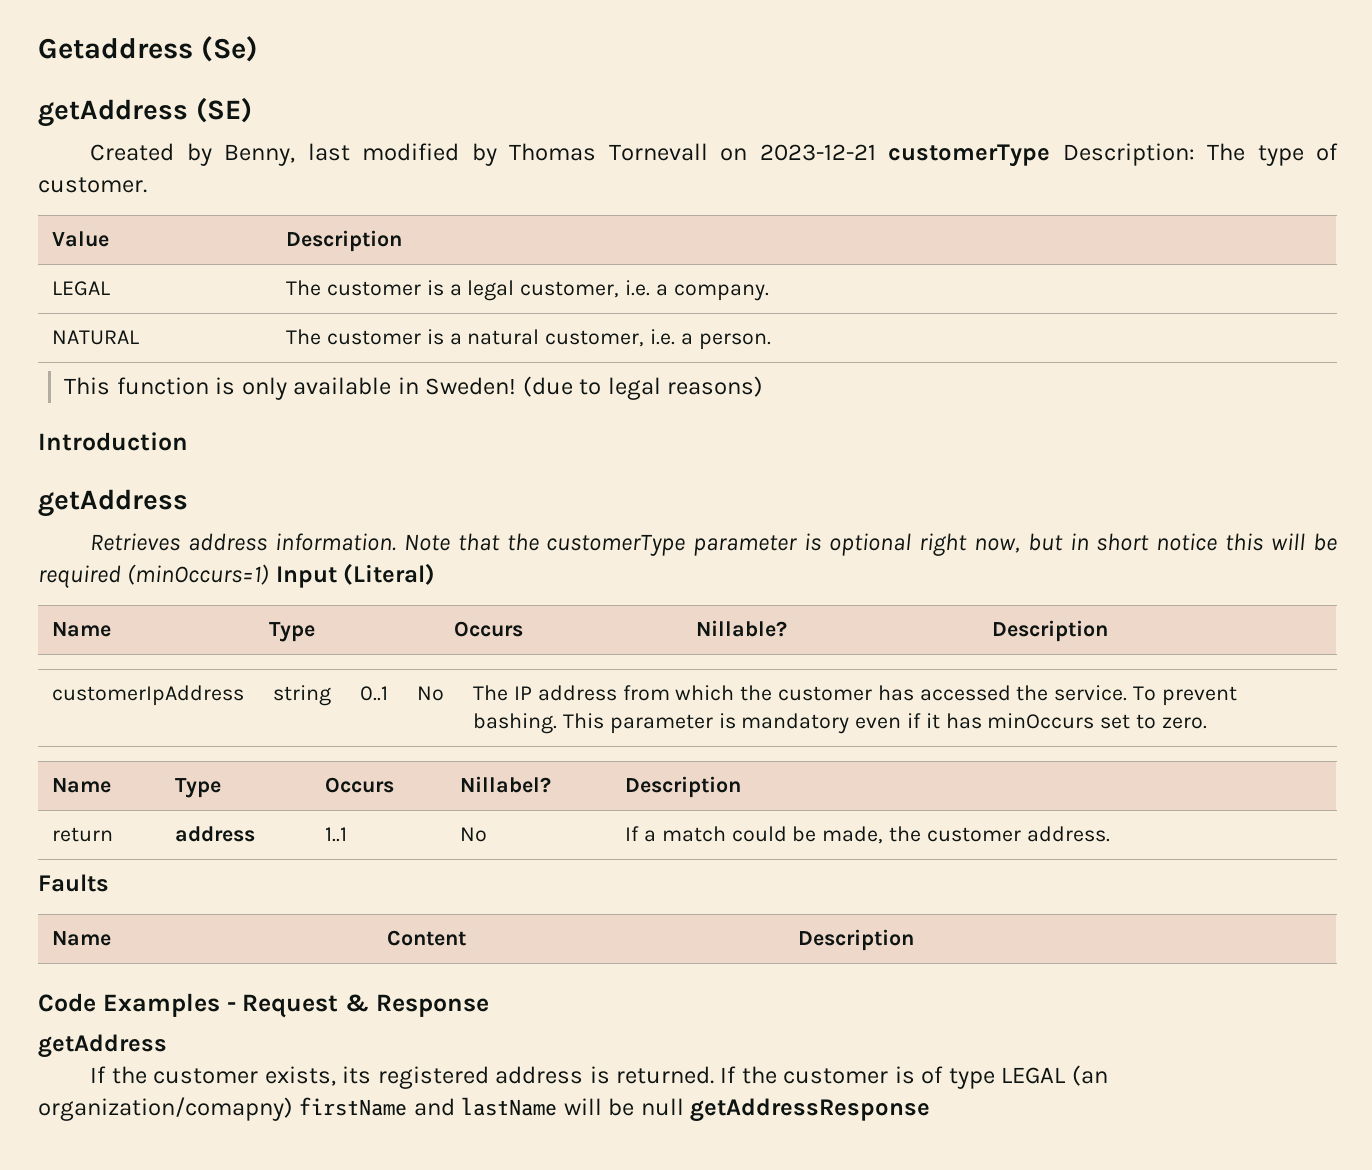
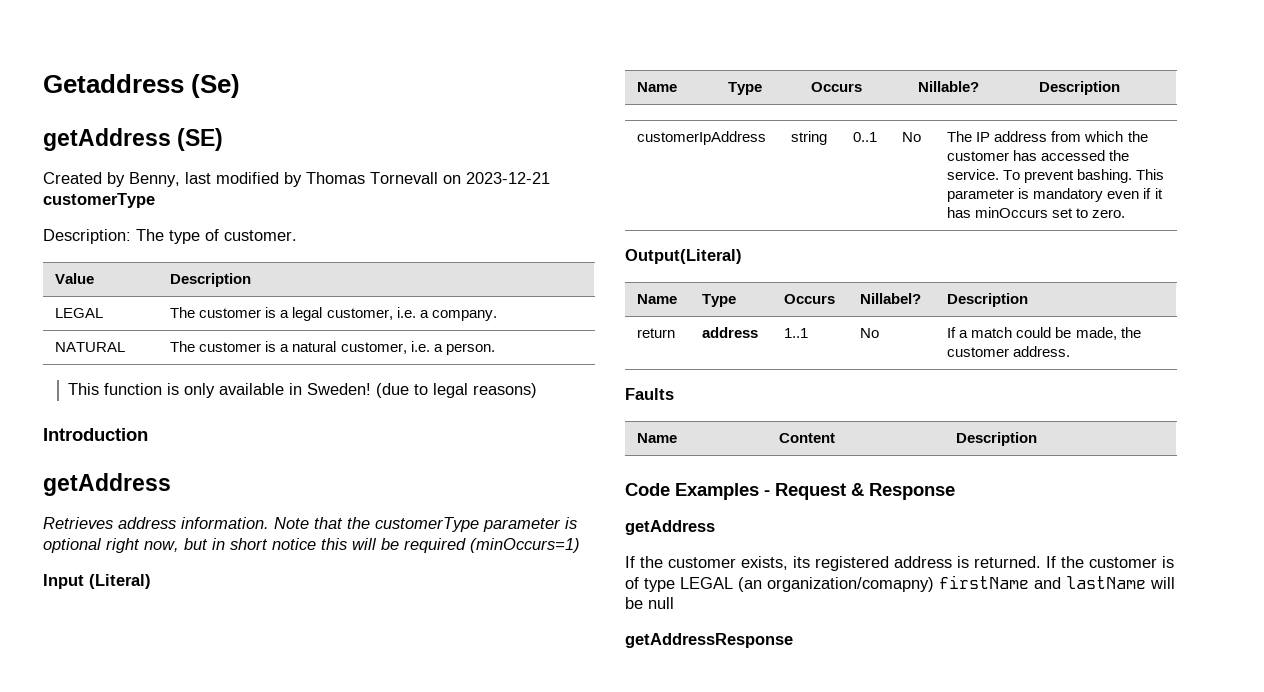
- Created by Benny, last modified by Thomas Tornevall on 2023-12-21 customerType Description: The type of customer.
+ Created by Benny, last modified by Thomas Tornevall on 2023-12-21 customerType
+ Description: The type of customer.
- Note that the customerType parameter is optional right now, but in short notice this will be required (minOccurs=1) Input (Literal)
+ Note that the customerType parameter is optional right now, but in short notice this will be required (minOccurs=1)
+ Input (Literal)
+ Output(Literal)
- If the customer is of type LEGAL (an organization/comapny) firstName and lastName will be null getAddressResponse
+ If the customer is of type LEGAL (an organization/comapny) firstName and lastName will be null
+ getAddressResponse

